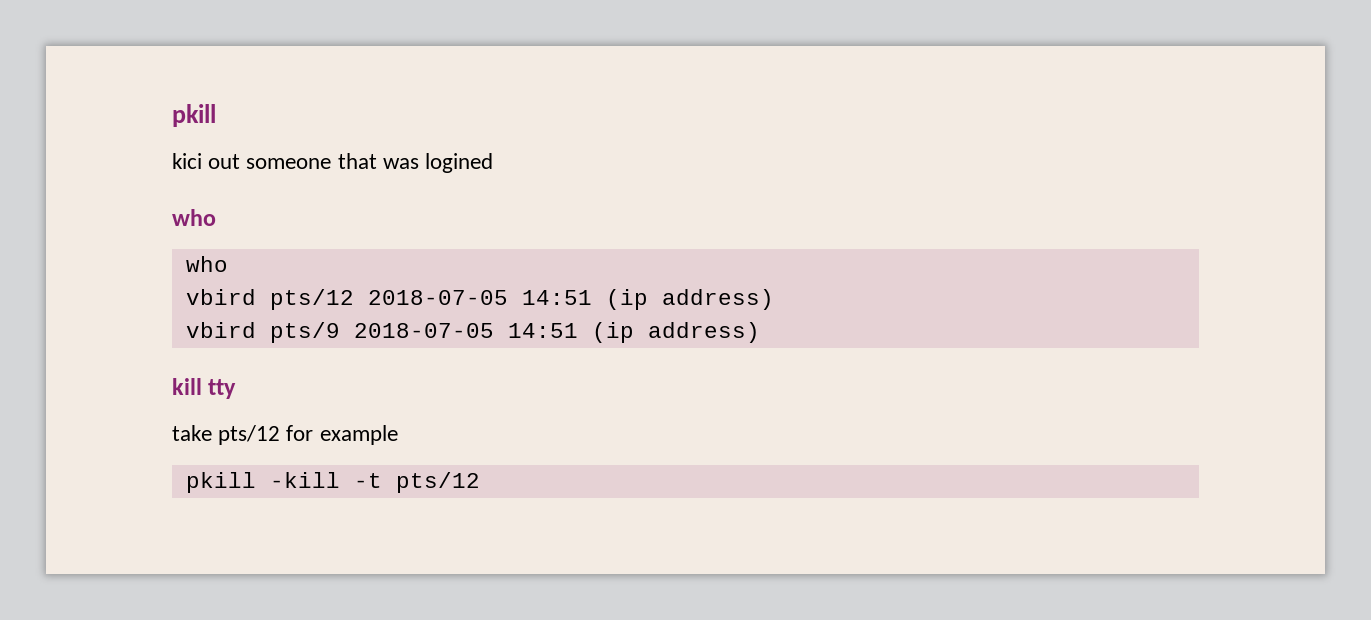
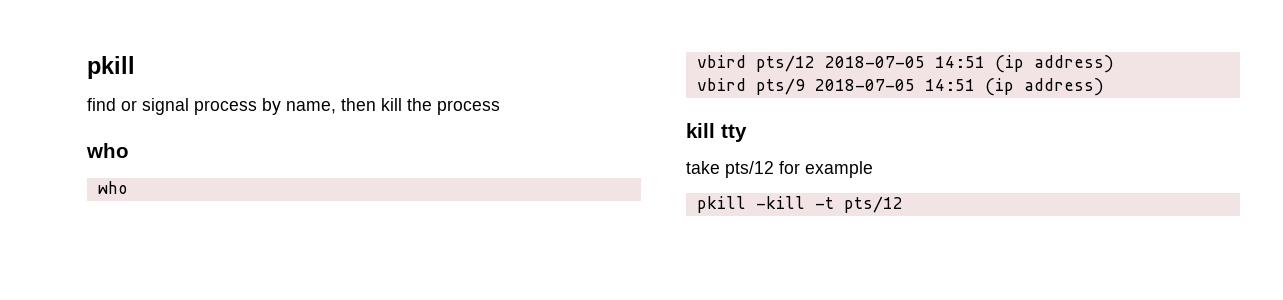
- kici out someone that was logined
+ find or signal process by name, then kill the process

